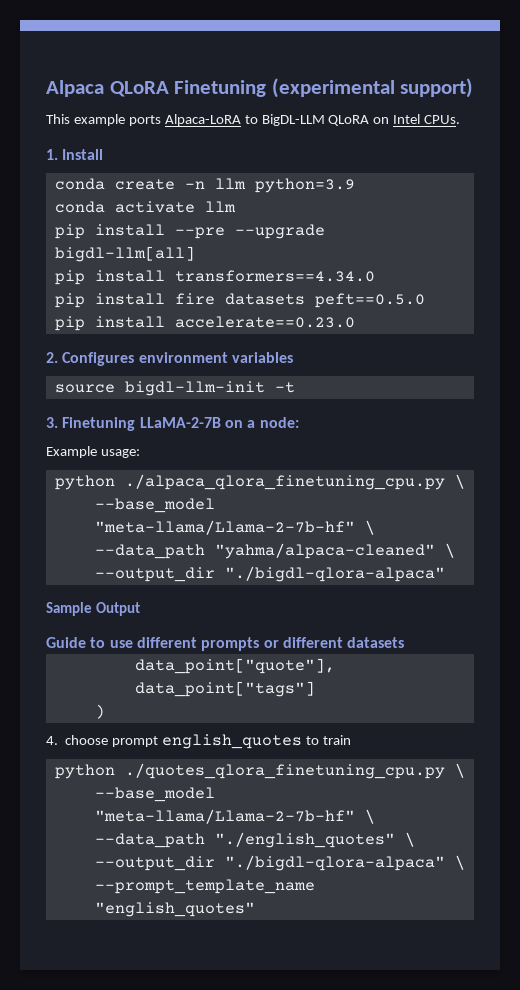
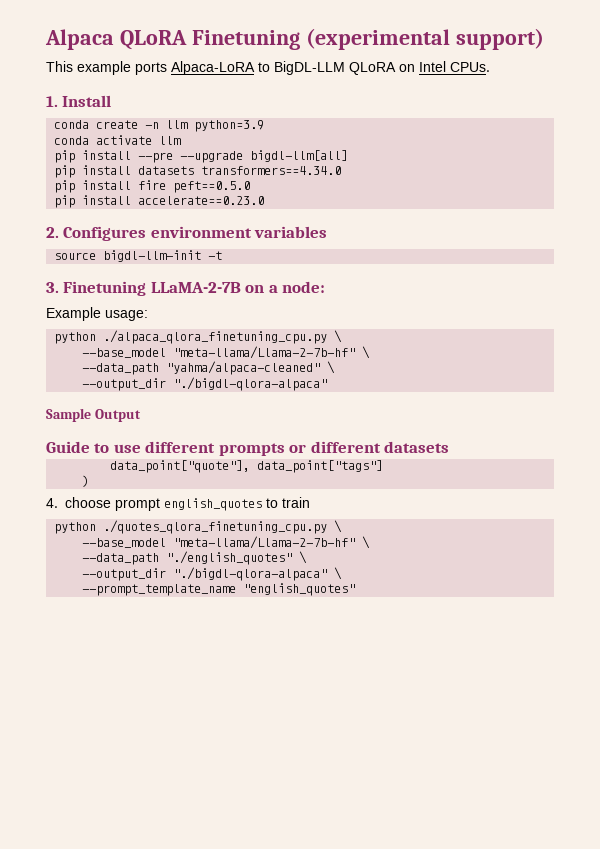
- pip install transformers==4.34.0
+ pip install datasets transformers==4.34.0
- pip install fire datasets peft==0.5.0
+ pip install fire peft==0.5.0

